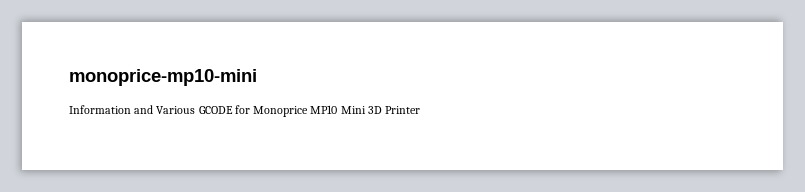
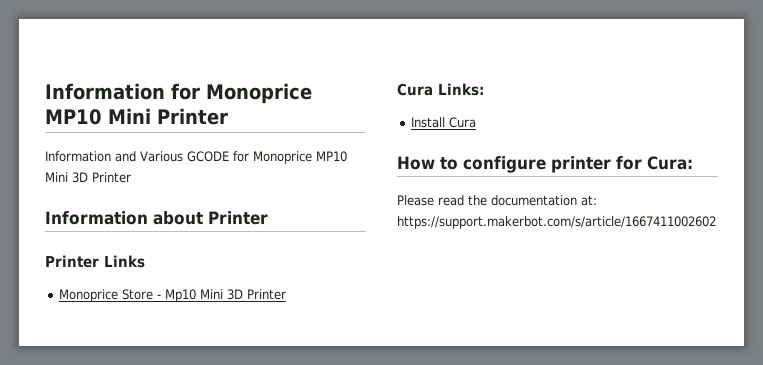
- monoprice-mp10-mini
+ Information for Monoprice MP10 Mini Printer
+ Information about Printer
+ Printer Links
+ Monoprice Store - Mp10 Mini 3D Printer
+ Cura Links:
+ Install Cura
+ How to configure printer for Cura:
+ Please read the documentation at: https://support.makerbot.com/s/article/1667411002602

